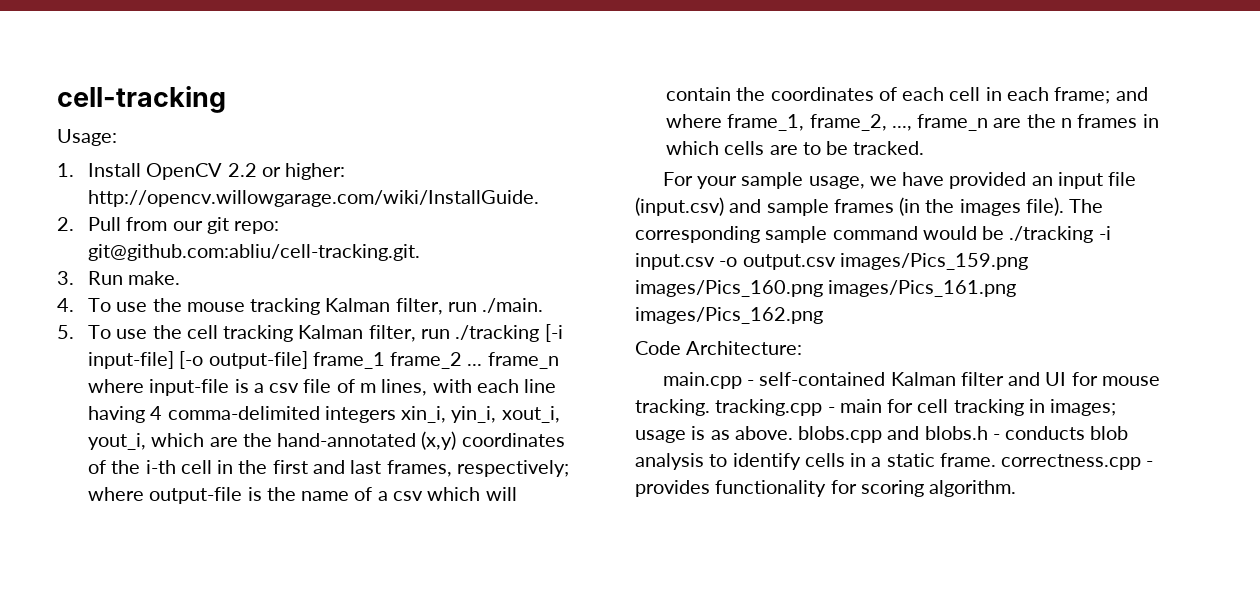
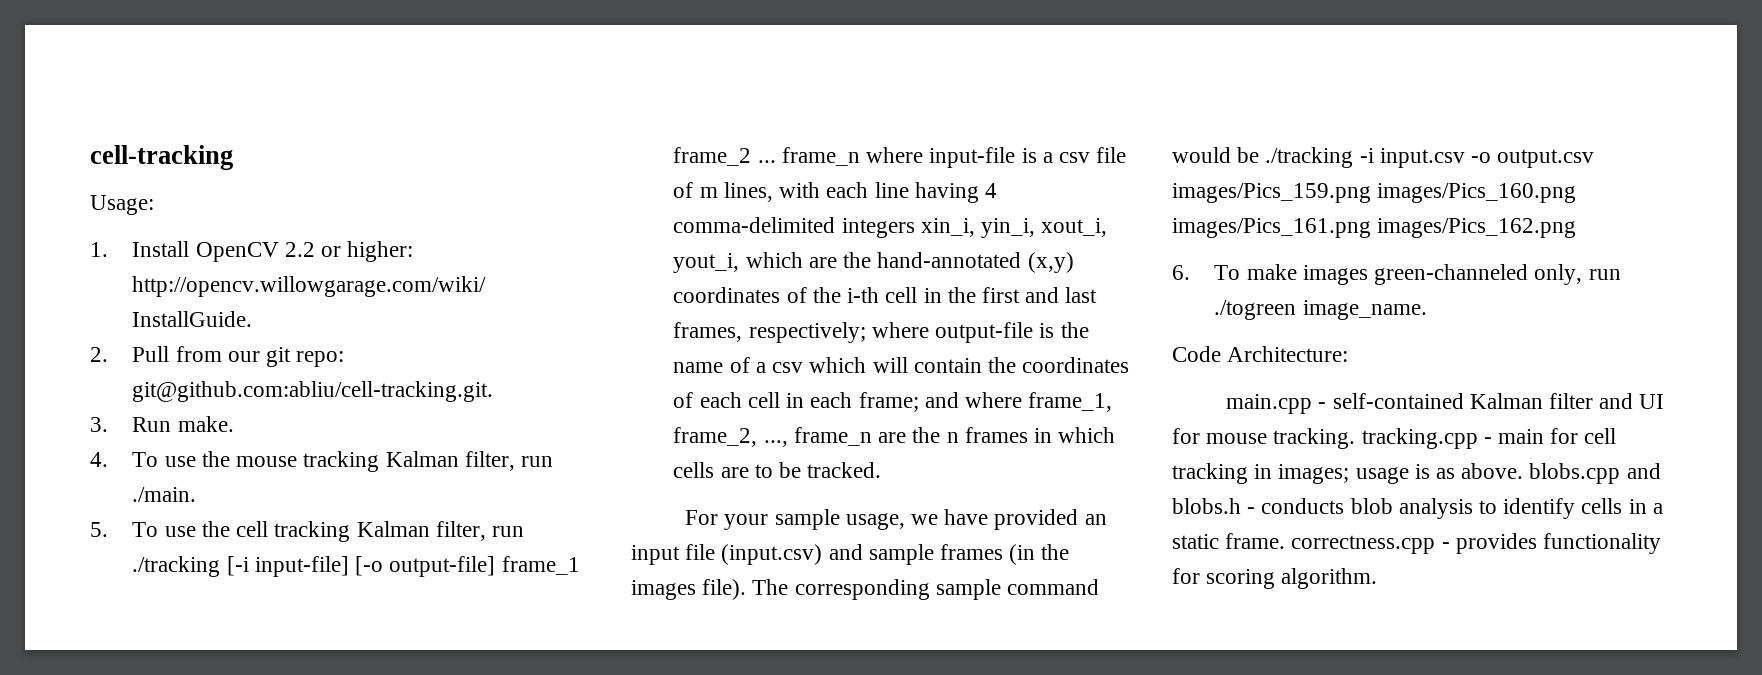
+ 6. To make images green-channeled only, run ./togreen image_name.

